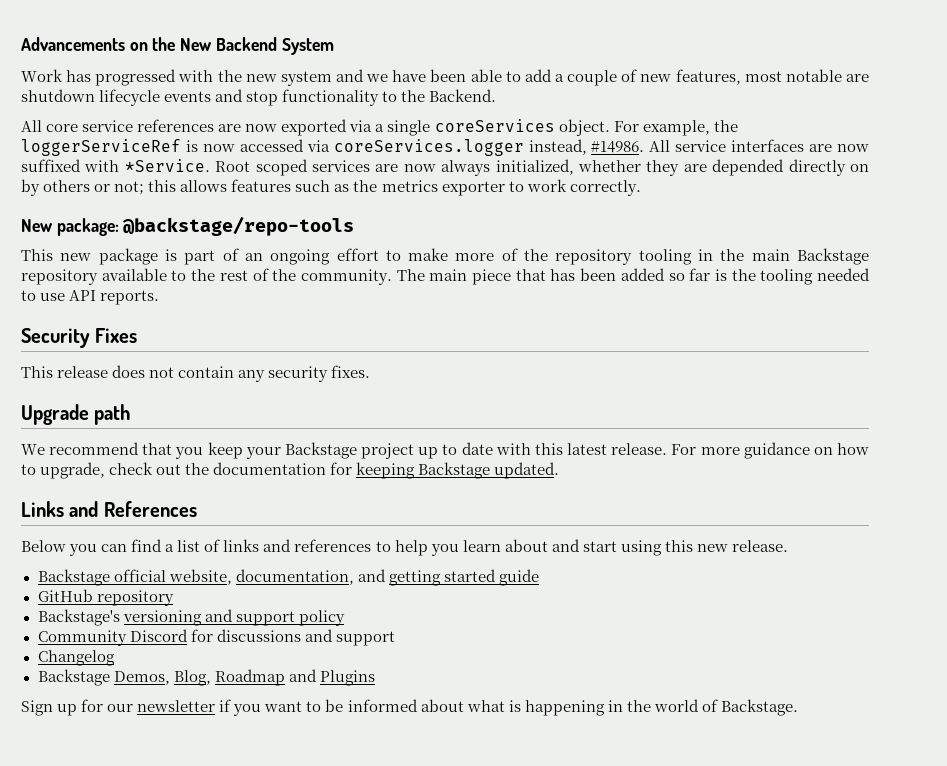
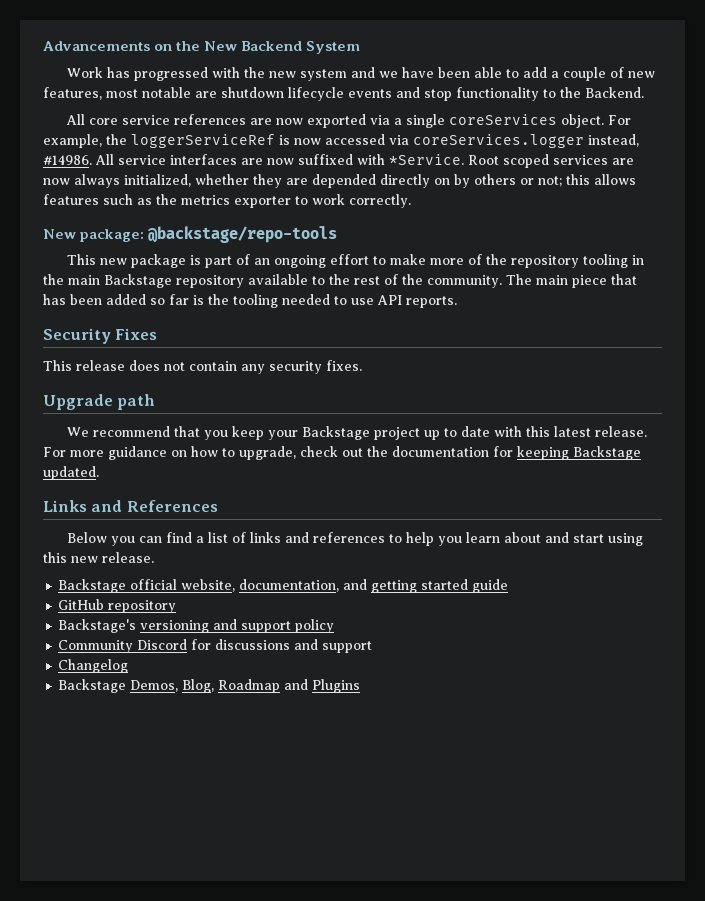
- Sign up for our newsletter if you want to be informed about what is happening in the world of Backstage.

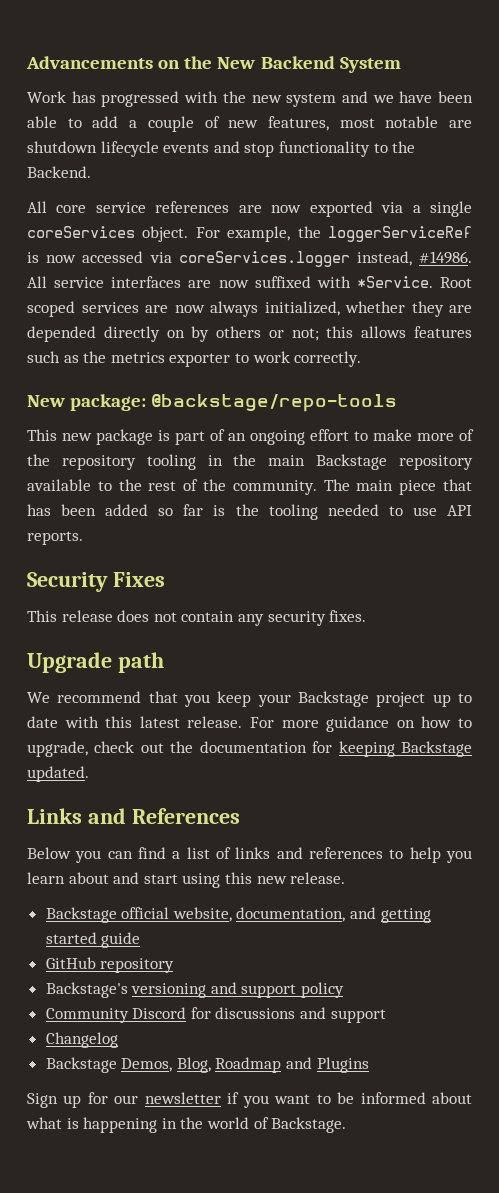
+ Sign up for our newsletter if you want to be informed about what is happening in the world of Backstage.

